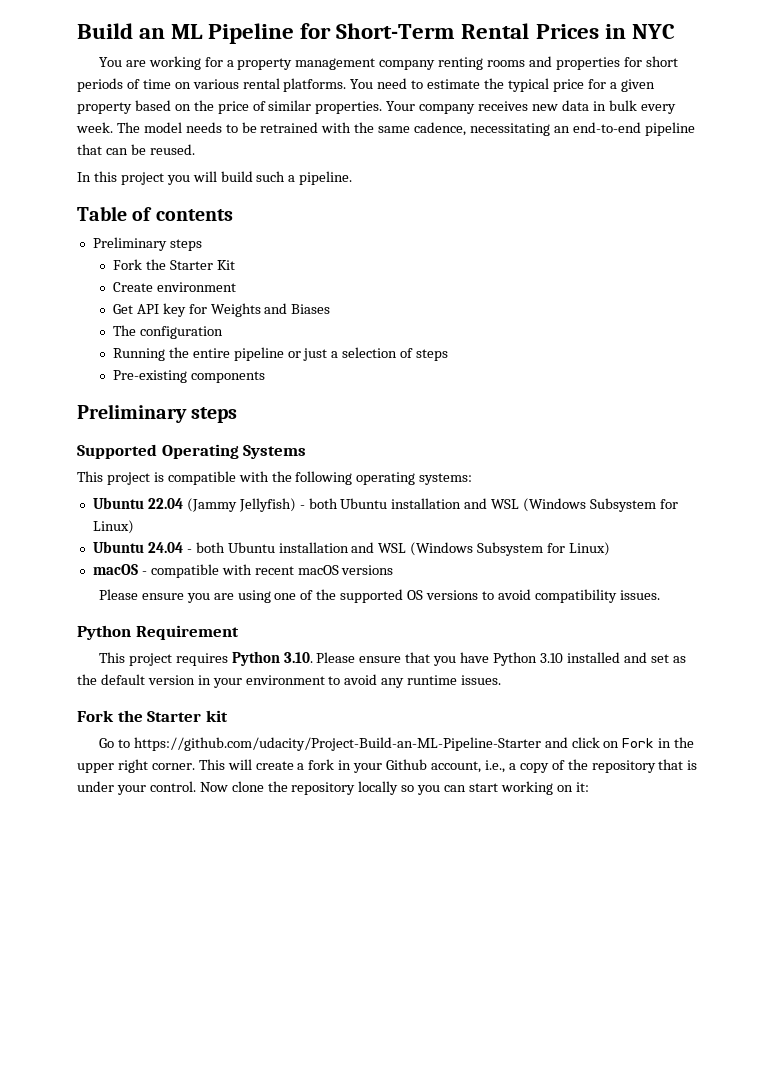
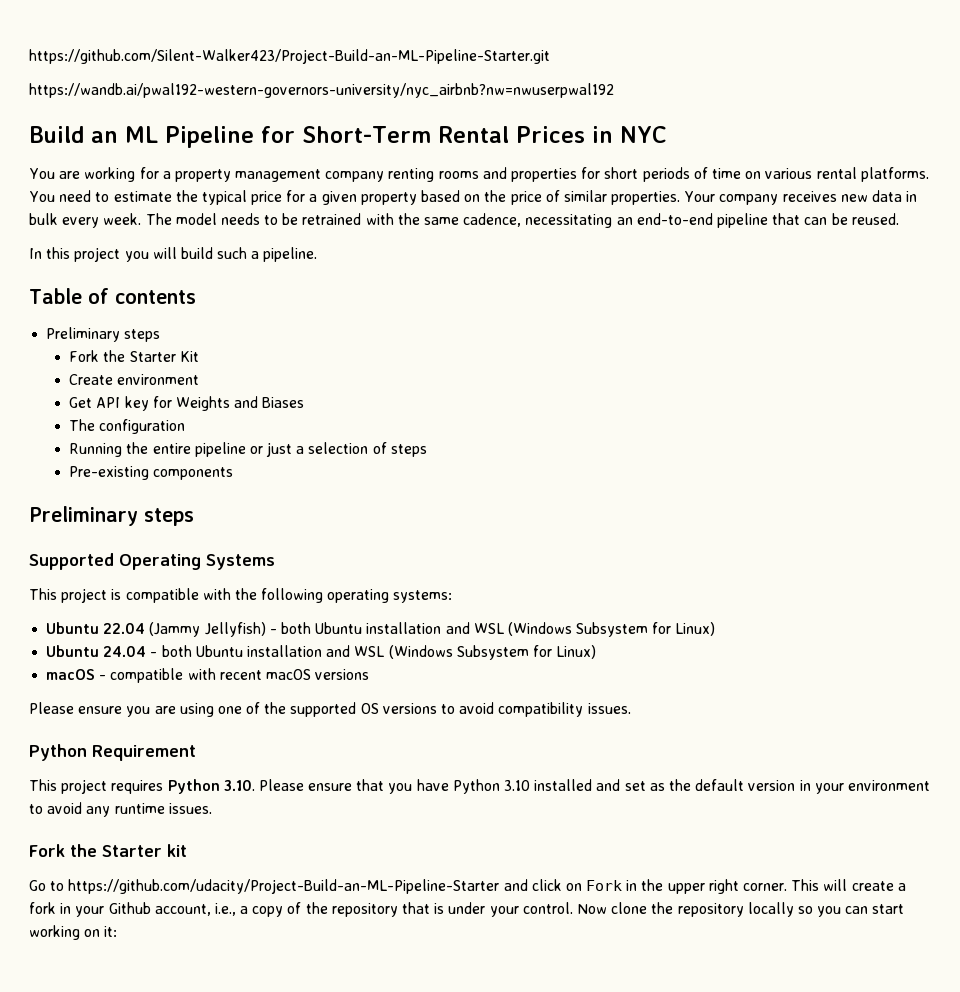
+ https://github.com/Silent-Walker423/Project-Build-an-ML-Pipeline-Starter.git
+ https://wandb.ai/pwal192-western-governors-university/nyc_airbnb?nw=nwuserpwal192

